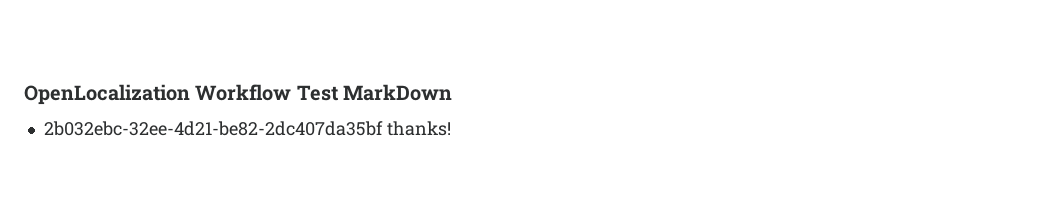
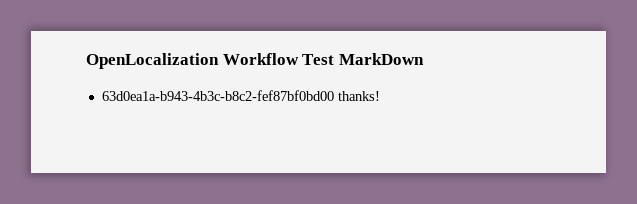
- 2b032ebc-32ee-4d21-be82-2dc407da35bf thanks!
+ 63d0ea1a-b943-4b3c-b8c2-fef87bf0bd00 thanks!

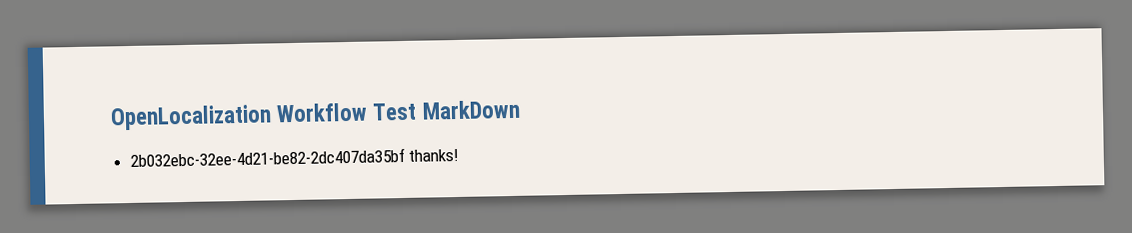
- 63d0ea1a-b943-4b3c-b8c2-fef87bf0bd00 thanks!
+ 2b032ebc-32ee-4d21-be82-2dc407da35bf thanks!

